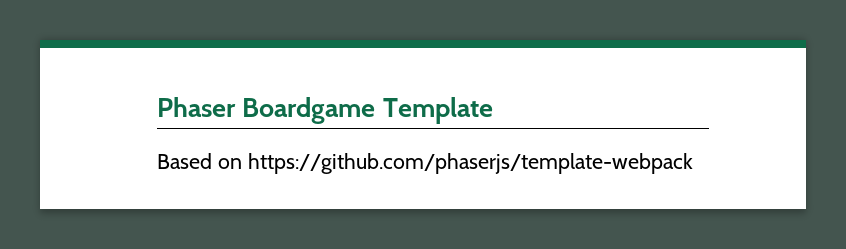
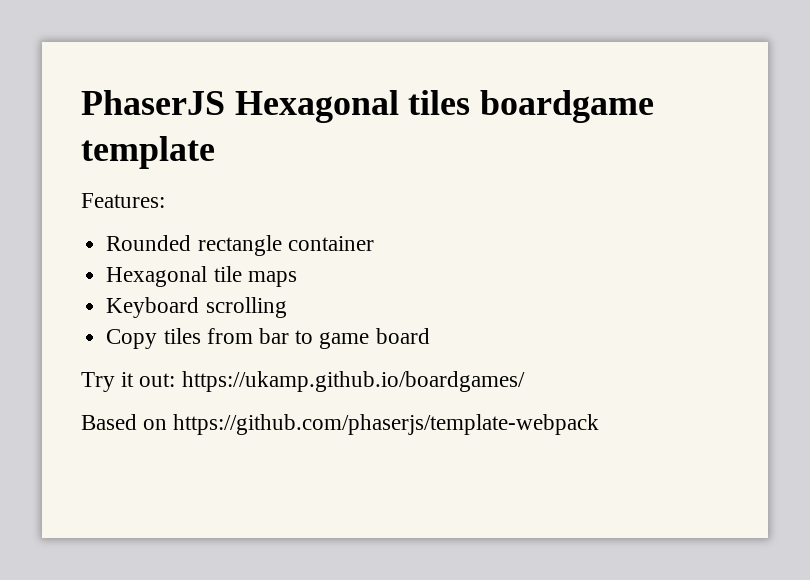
- Phaser Boardgame Template
+ PhaserJS Hexagonal tiles boardgame template
+ Features:
+ Rounded rectangle container
+ Hexagonal tile maps
+ Keyboard scrolling
+ Copy tiles from bar to game board
+ Try it out: https://ukamp.github.io/boardgames/

